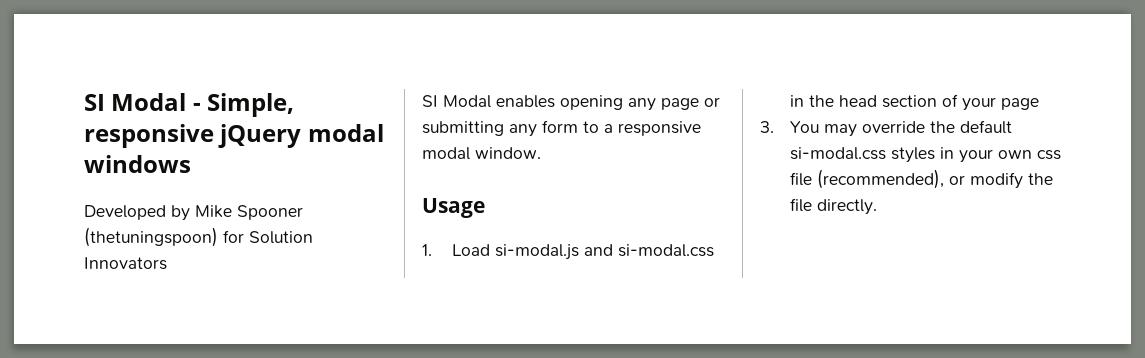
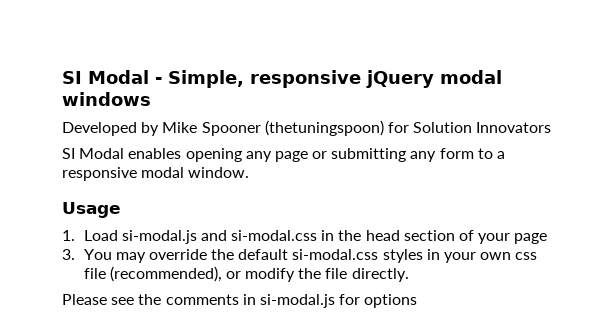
+ Please see the comments in si-modal.js for options

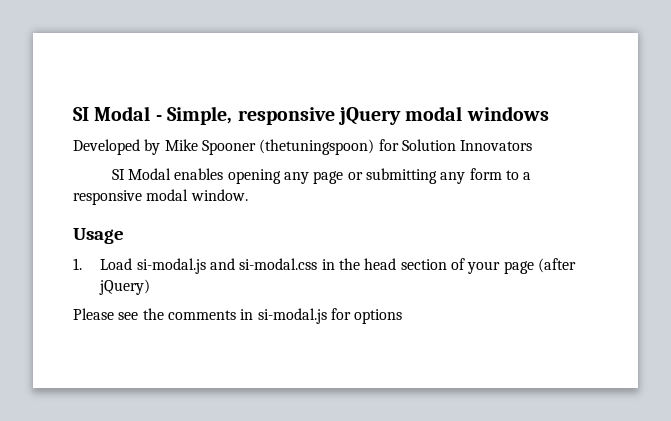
- 1. Load si-modal.js and si-modal.css in the head section of your page
- 3. You may override the default si-modal.css styles in your own css file (recommended), or modify the file directly.
+ 1. Load si-modal.js and si-modal.css in the head section of your page (after jQuery)

